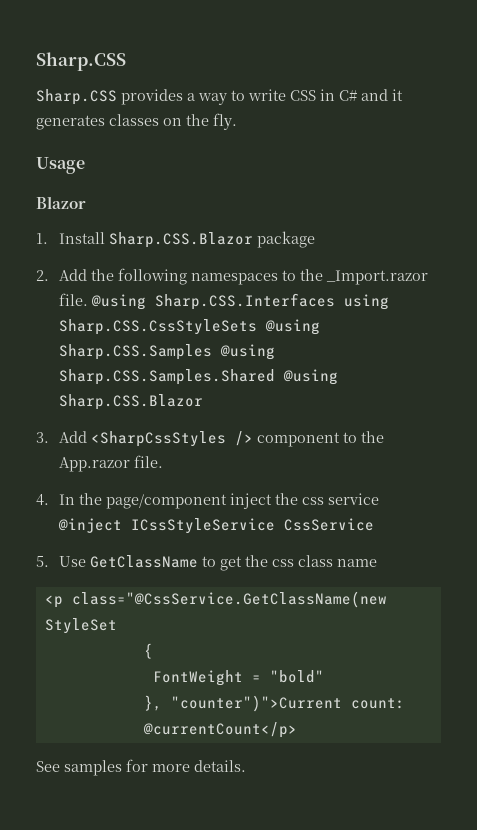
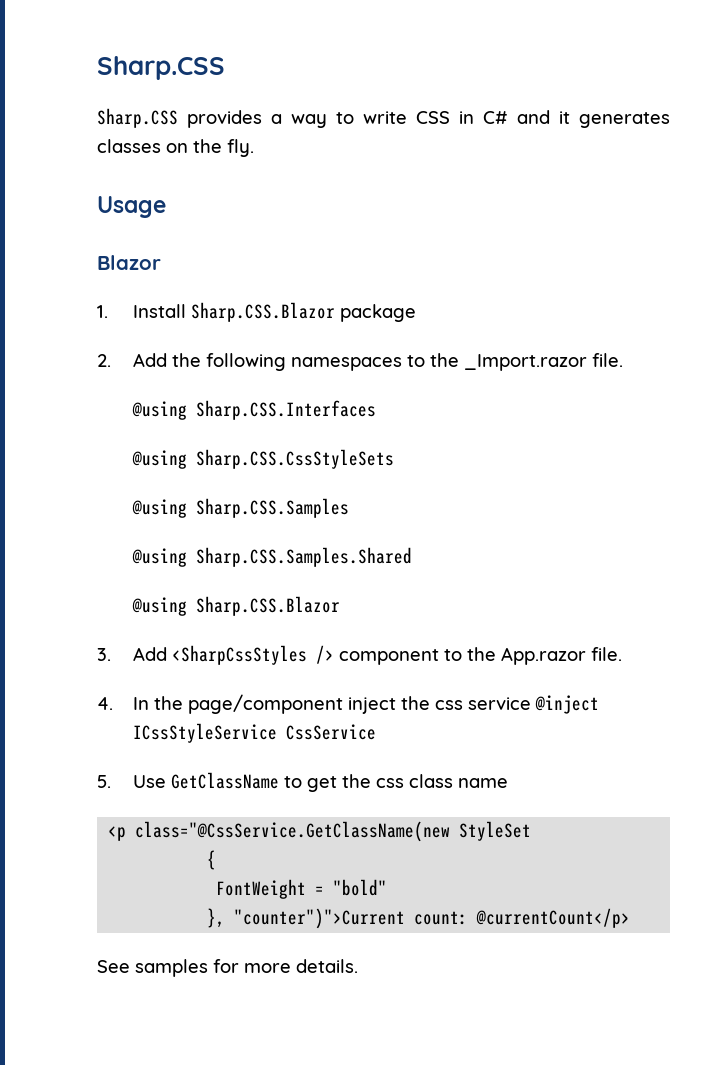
- 2. Add the following namespaces to the _Import.razor file. @using Sharp.CSS.Interfaces using Sharp.CSS.CssStyleSets @using Sharp.CSS.Samples @using Sharp.CSS.Samples.Shared @using Sharp.CSS.Blazor
+ 2. Add the following namespaces to the _Import.razor file.
+ @using Sharp.CSS.Interfaces
+ @using Sharp.CSS.CssStyleSets
+ @using Sharp.CSS.Samples
+ @using Sharp.CSS.Samples.Shared
+ @using Sharp.CSS.Blazor

